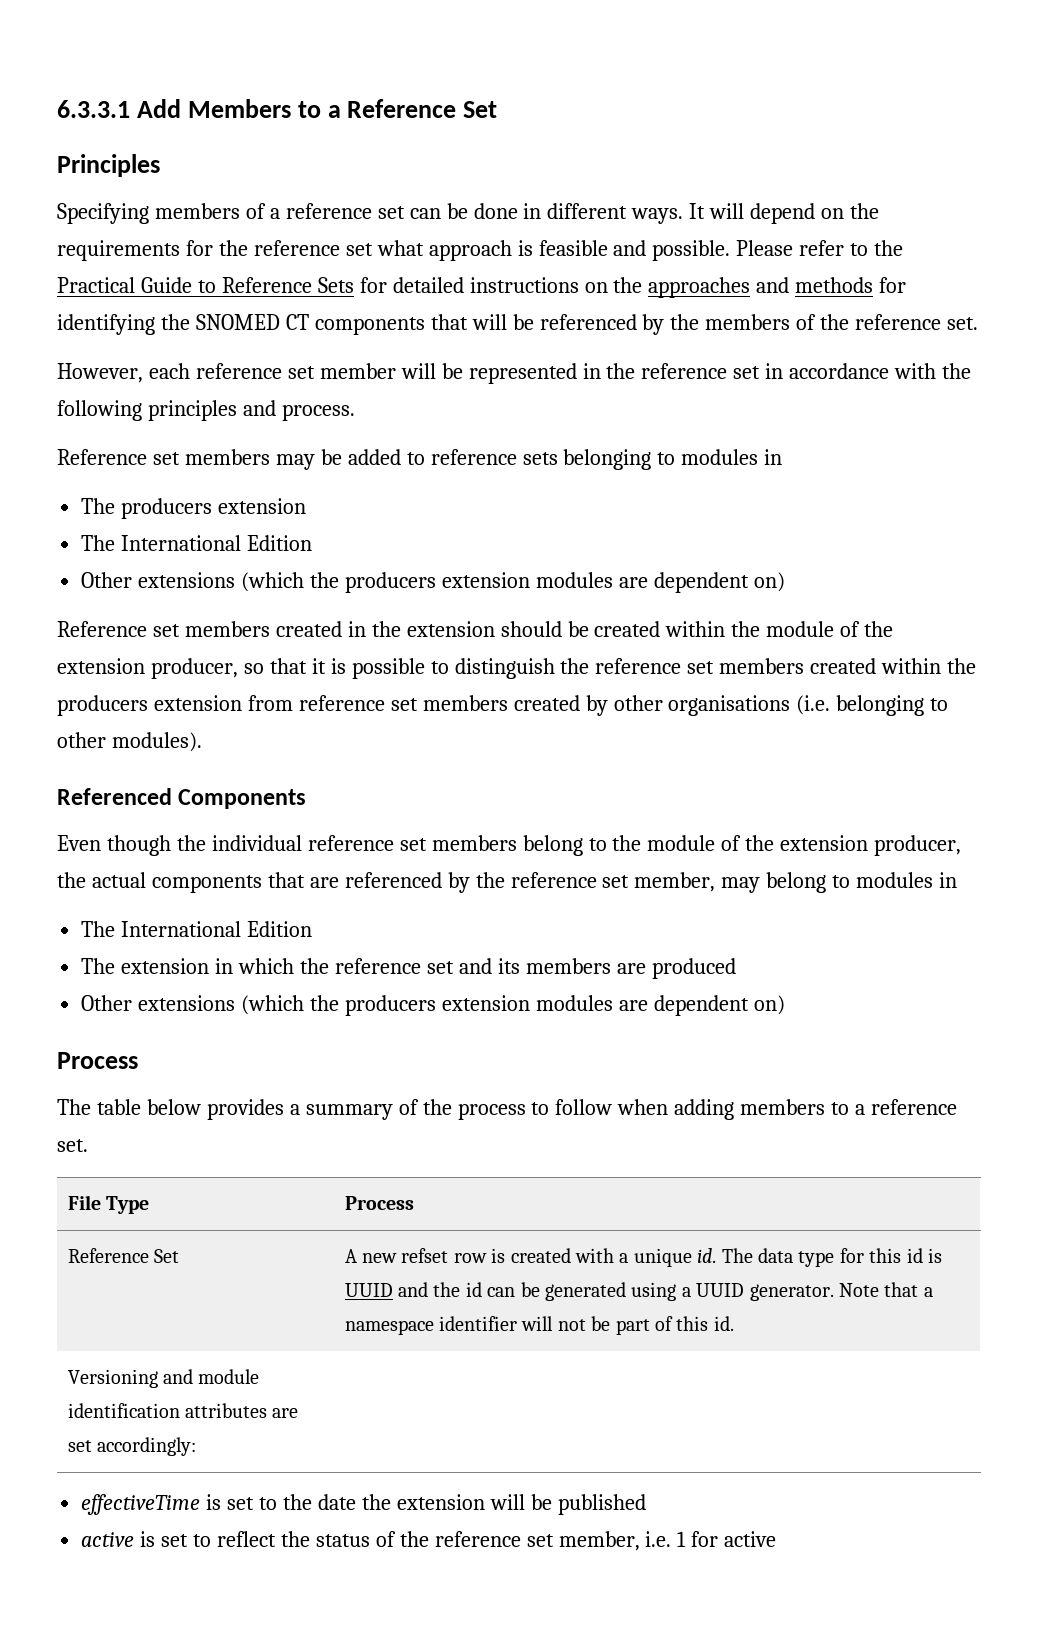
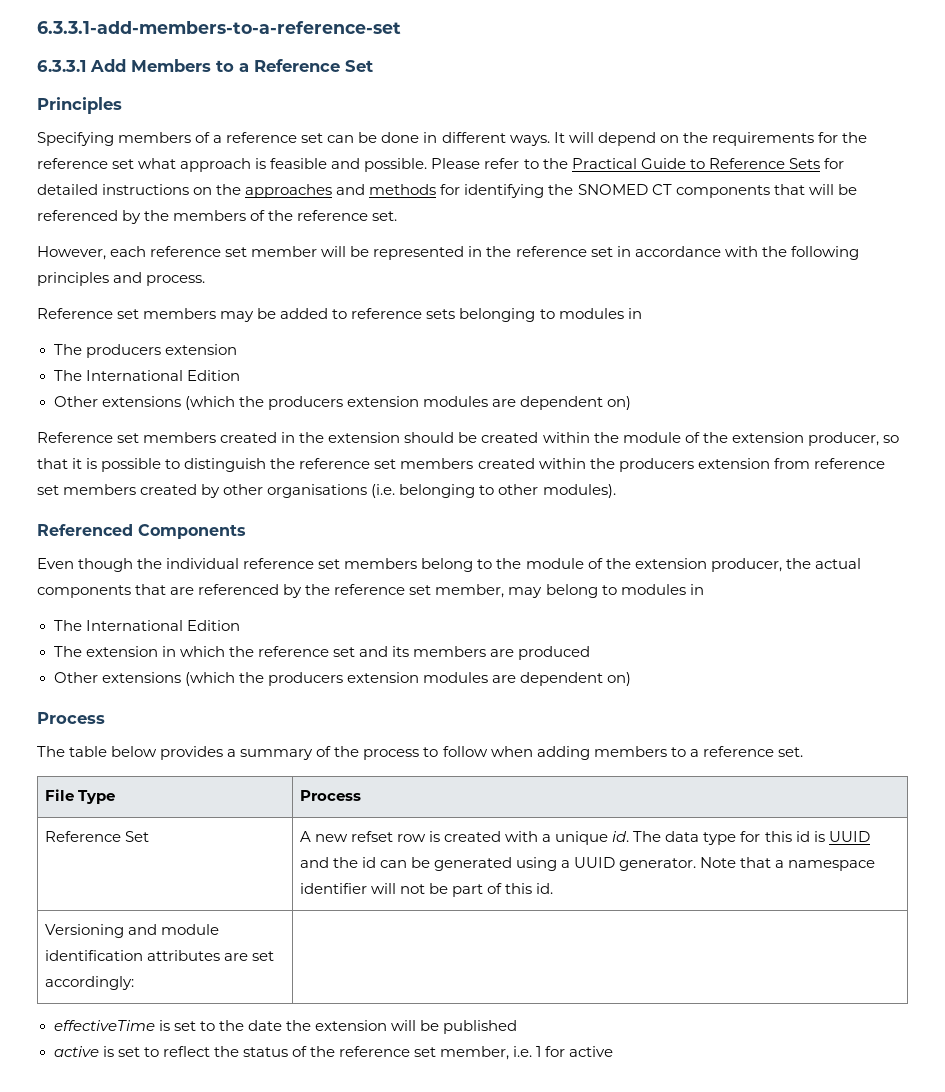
+ 6.3.3.1-add-members-to-a-reference-set

